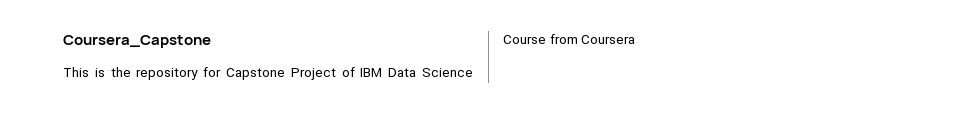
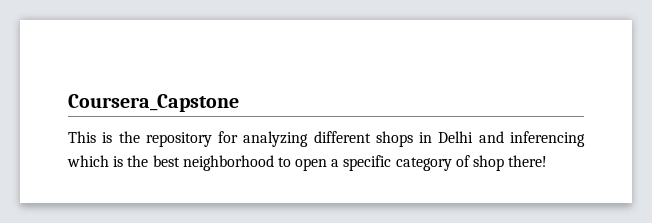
- This is the repository for Capstone Project of IBM Data Science Course from Coursera
+ This is the repository for analyzing different shops in Delhi and inferencing which is the best neighborhood to open a specific category of shop there!

